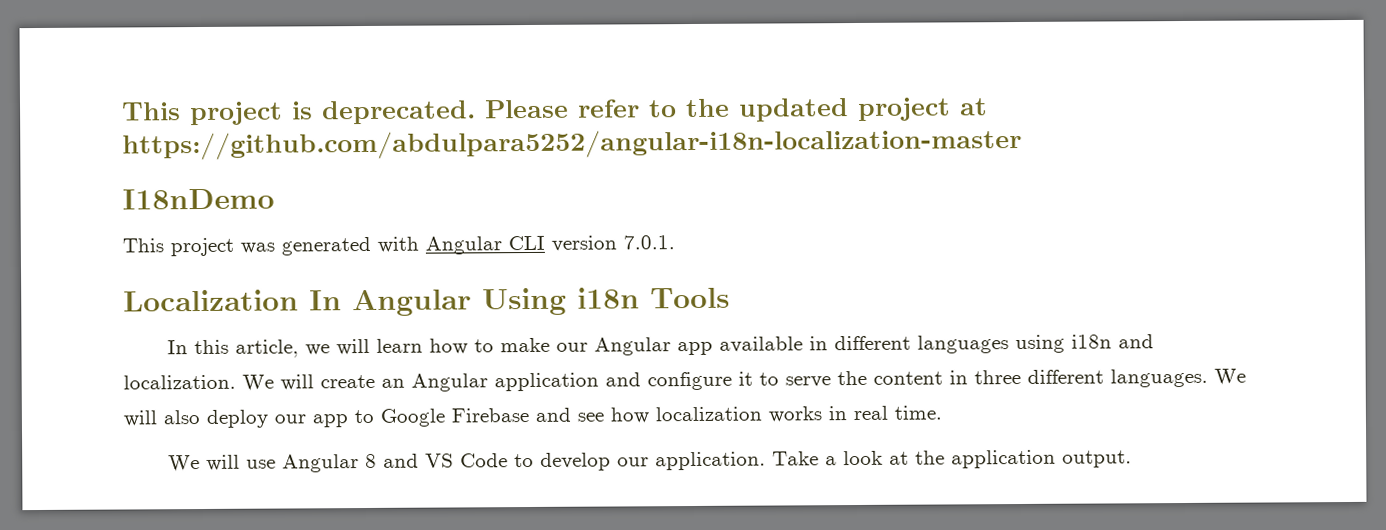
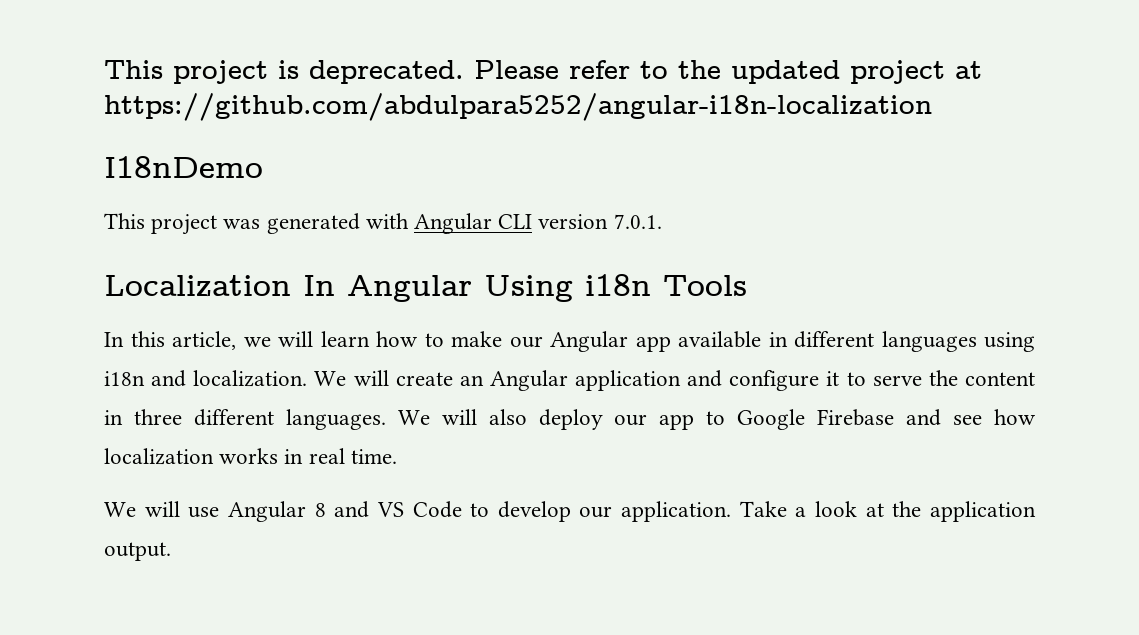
- Please refer to the updated project at https://github.com/abdulpara5252/angular-i18n-localization-master
+ Please refer to the updated project at https://github.com/abdulpara5252/angular-i18n-localization

